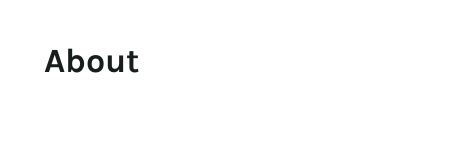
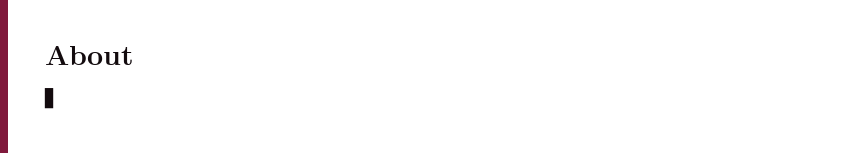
+ ▋

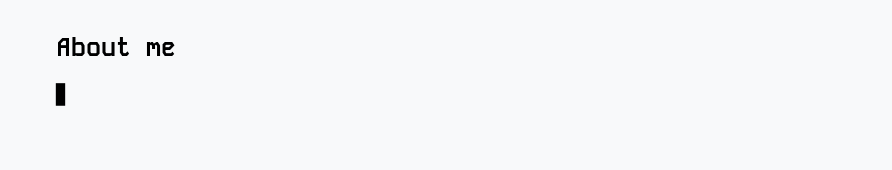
- About
+ About me

